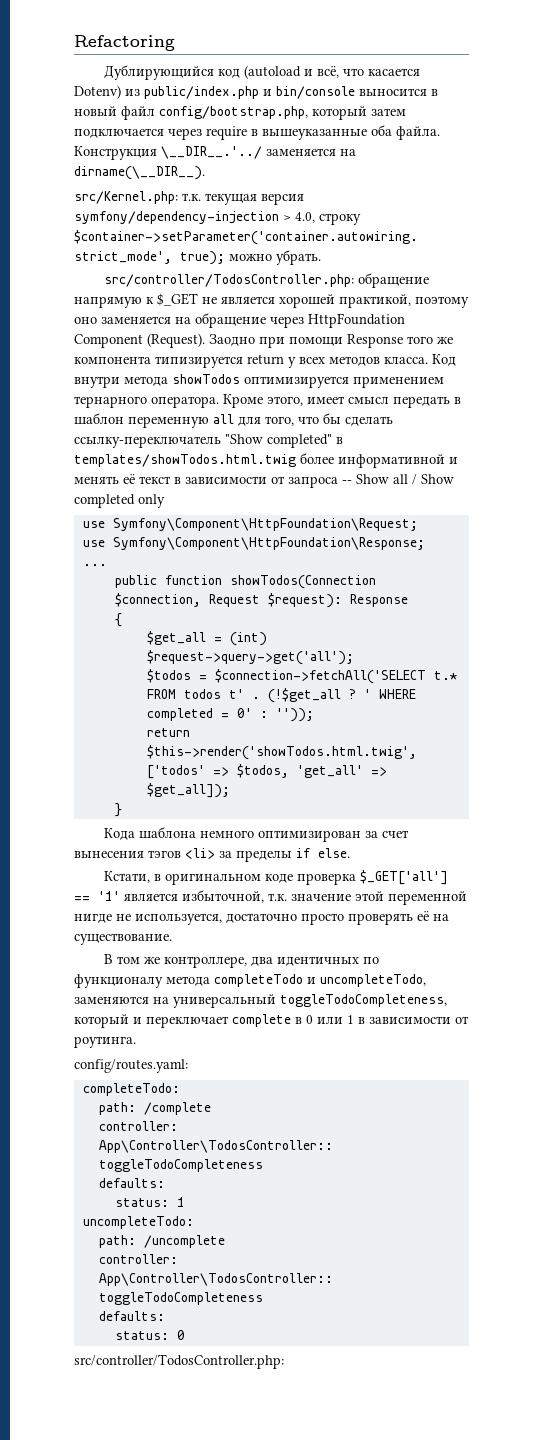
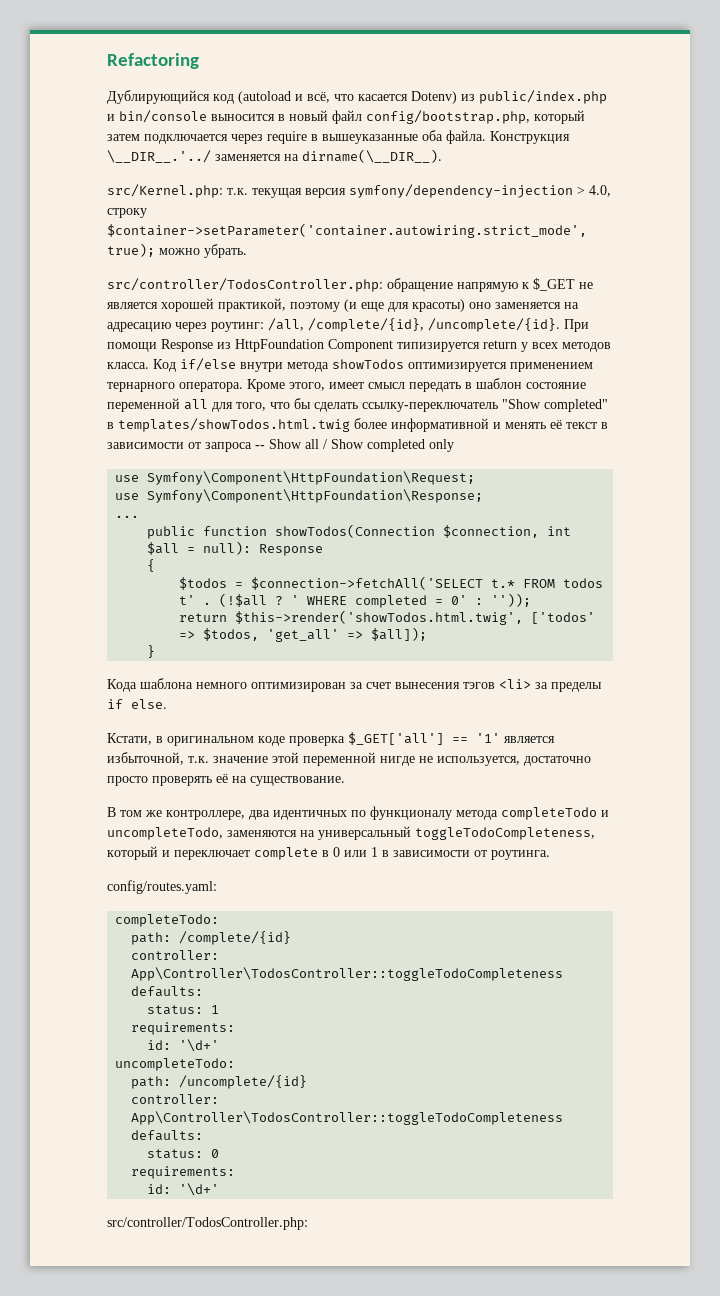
- src/controller/TodosController.php: обращение напрямую к $_GET не является хорошей практикой, поэтому оно заменяется на обращение через HttpFoundation Component (Request). Заодно при помощи Response того же компонента типизируется return у всех методов класса.
+ src/controller/TodosController.php: обращение напрямую к $_GET не является хорошей практикой, поэтому (и еще для красоты) оно заменяется на адресацию через роутинг: /all, /complete/{id}, /uncomplete/{id}. При помощи Response из HttpFoundation Component типизируется return у всех методов класса.
- Код внутри метода showTodos оптимизируется применением тернарного оператора.
+ Код if/else внутри метода showTodos оптимизируется применением тернарного оператора.
- Кроме этого, имеет смысл передать в шаблон переменную all для того, что бы сделать ссылку-переключатель "Show completed" в templates/showTodos.html.twig более информативной и менять её текст в зависимости от запроса -- Show all / Show completed only
+ Кроме этого, имеет смысл передать в шаблон состояние переменной all для того, что бы сделать ссылку-переключатель "Show completed" в templates/showTodos.html.twig более информативной и менять её текст в зависимости от запроса -- Show all / Show completed only
- public function showTodos(Connection $connection, Request $request): Response
+ public function showTodos(Connection $connection, int $all = null): Response
  {
- $get_all = (int) $request->query->get('all');
- (!$get_all ?
+ (!$all ?
- return $this->render('showTodos.html.twig', ['todos' => $todos, 'get_all' => $get_all]);
+ return $this->render('showTodos.html.twig', ['todos' => $todos, 'get_all' => $all]);
- path: /complete
+ path: /complete/{id}
  status: 1
+ requirements:
+ id: '\d+'
- path: /uncomplete
+ path: /uncomplete/{id}
  status: 0
+ requirements:
+ id: '\d+'

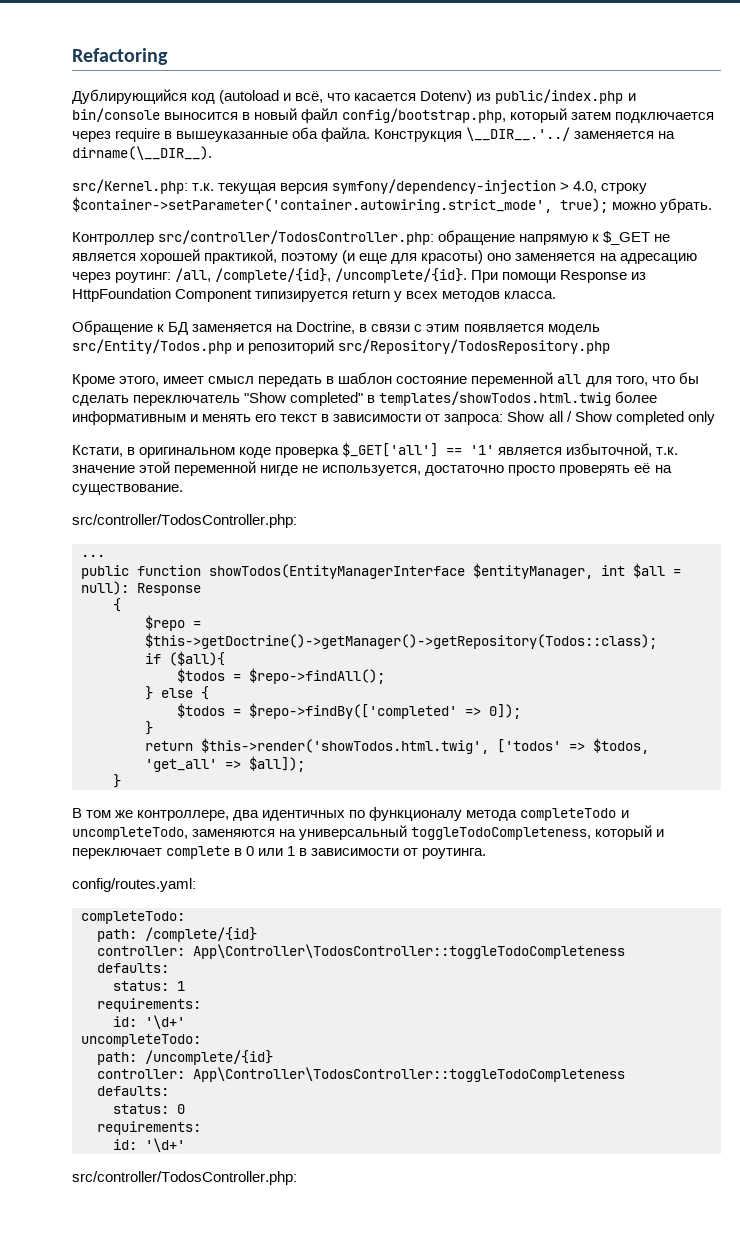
- src/controller/TodosController.php: обращение напрямую к $_GET не является хорошей практикой, поэтому (и еще для красоты) оно заменяется на адресацию через роутинг: /all, /complete/{id}, /uncomplete/{id}.
+ Контроллер src/controller/TodosController.php: обращение напрямую к $_GET не является хорошей практикой, поэтому (и еще для красоты) оно заменяется на адресацию через роутинг: /all, /complete/{id}, /uncomplete/{id}.
- При помощи Response из HttpFoundation Component типизируется return у всех методов класса. Код if/else внутри метода showTodos оптимизируется применением тернарного оператора. Кроме этого, имеет смысл передать в шаблон состояние переменной all для того, что бы сделать ссылку-переключатель "Show completed" в templates/showTodos.html.twig более информативной и менять её текст в зависимости от запроса -- Show all / Show completed only
+ При помощи Response из HttpFoundation Component типизируется return у всех методов класса.
+ Обращение к БД заменяется на Doctrine, в связи с этим появляется модель src/Entity/Todos.php и репозиторий src/Repository/TodosRepository.php
+ Кроме этого, имеет смысл передать в шаблон состояние переменной all для того, что бы сделать переключатель "Show completed" в templates/showTodos.html.twig более информативным и менять его текст в зависимости от запроса: Show all / Show completed only
- use Symfony\Component\HttpFoundation\Request;
- use Symfony\Component\HttpFoundation\Response;
- ...
- public function showTodos(Connection $connection, int $all = null): Response
- {
- $todos = $connection->fetchAll('SELECT t.* FROM todos t' . (!$all ? ' WHERE completed = 0' : ''));
- return $this->render('showTodos.html.twig', ['todos' => $todos, 'get_all' => $all]);
- }
- Кода шаблона немного оптимизирован за счет вынесения тэгов <li> за пределы if else.
  Кстати, в оригинальном коде проверка $_GET['all'] == '1' является избыточной, т.к. значение этой переменной нигде не используется, достаточно просто проверять её на существование.
+ src/controller/TodosController.php:
+ ...
+ public function showTodos(EntityManagerInterface $entityManager, int $all = null): Response
+ {
+ $repo = $this->getDoctrine()->getManager()->getRepository(Todos::class);
+ if ($all){
+ $todos = $repo->findAll();
+ } else {
+ $todos = $repo->findBy(['completed' => 0]);
+ }
+ return $this->render('showTodos.html.twig', ['todos' => $todos, 'get_all' => $all]);
+ }

